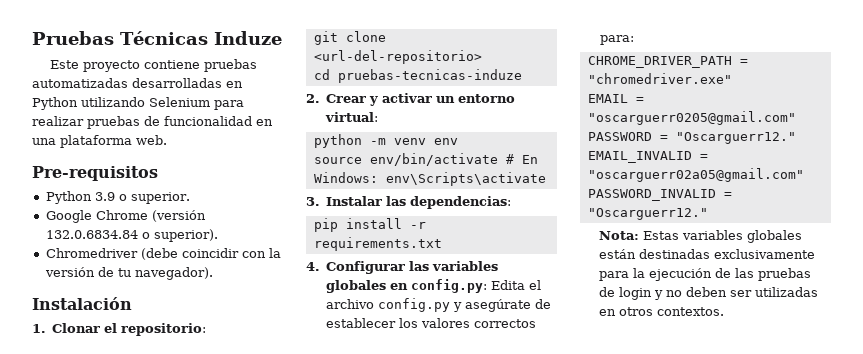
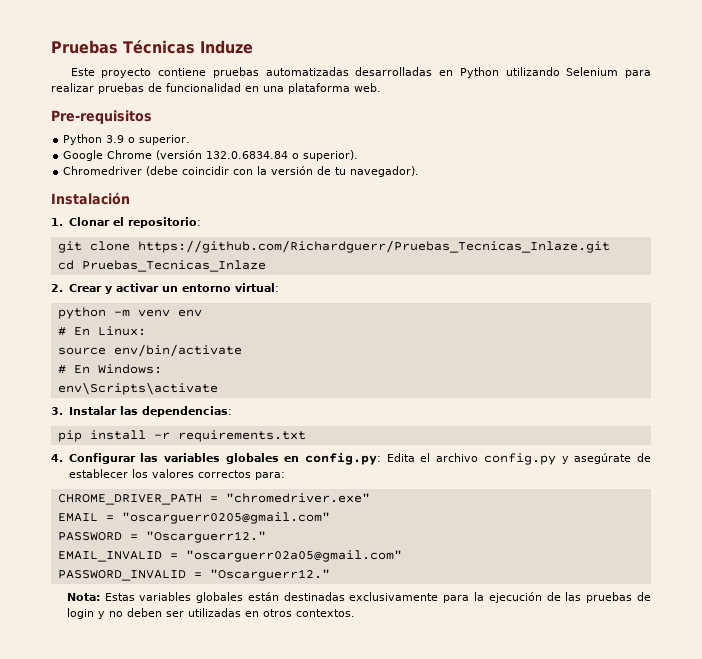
- git clone <url-del-repositorio>
+ git clone https://github.com/Richardguerr/Pruebas_Tecnicas_Inlaze.git
- cd pruebas-tecnicas-induze
+ cd Pruebas_Tecnicas_Inlaze
+ # En Linux:
- source env/bin/activate # En Windows: env\Scripts\activate
+ source env/bin/activate
+ # En Windows:
+ env\Scripts\activate

